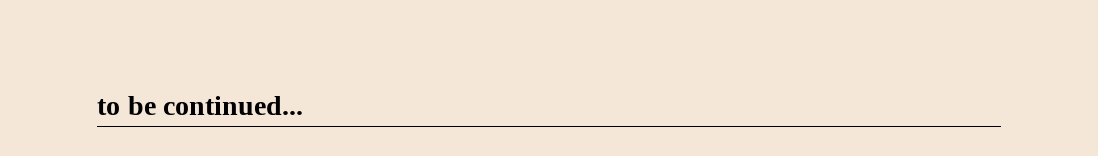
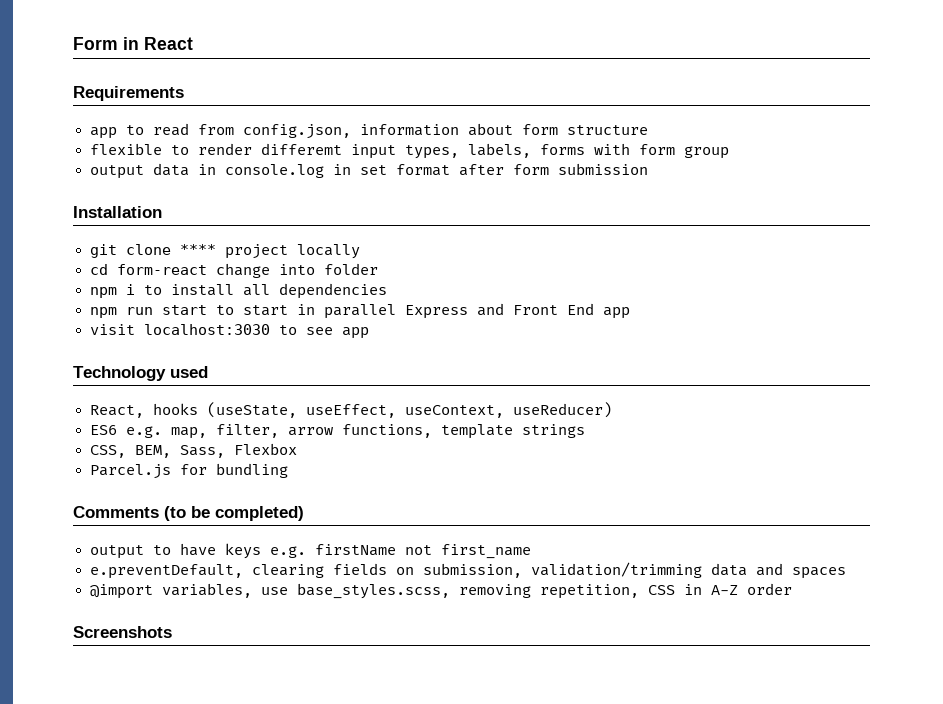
- to be continued...
+ Form in React
+ Requirements
+ app to read from config.json, information about form structure
+ flexible to render differemt input types, labels, forms with form group
+ output data in console.log in set format after form submission
+ Installation
+ git clone **** project locally
+ cd form-react change into folder
+ npm i to install all dependencies
+ npm run start to start in parallel Express and Front End app
+ visit localhost:3030 to see app
+ Technology used
+ React, hooks (useState, useEffect, useContext, useReducer)
+ ES6 e.g. map, filter, arrow functions, template strings
+ CSS, BEM, Sass, Flexbox
+ Parcel.js for bundling
+ Comments (to be completed)
+ output to have keys e.g. firstName not first_name
+ e.preventDefault, clearing fields on submission, validation/trimming data and spaces
+ @import variables, use base_styles.scss, removing repetition, CSS in A-Z order
+ Screenshots

